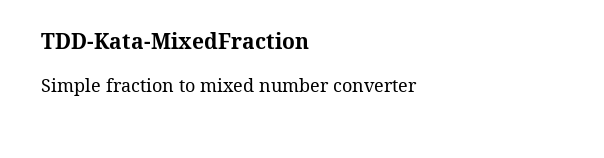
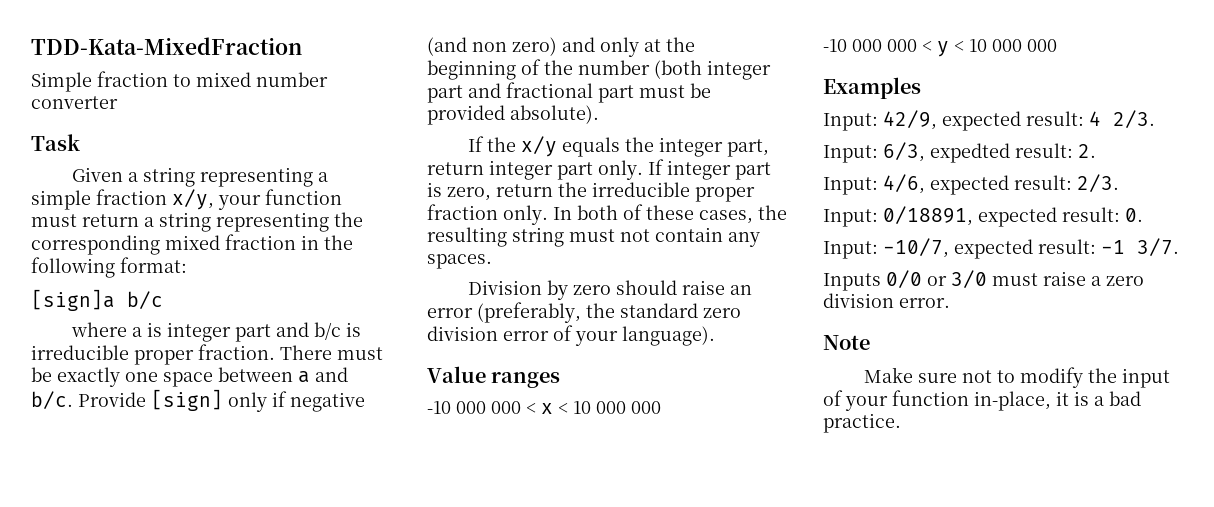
+ Task
+ Given a string representing a simple fraction x/y, your function must return a string representing the corresponding mixed fraction in the following format:
+ [sign]a b/c
+ where a is integer part and b/c is irreducible proper fraction. There must be exactly one space between a and b/c. Provide [sign] only if negative (and non zero) and only at the beginning of the number (both integer part and fractional part must be provided absolute).
+ If the x/y equals the integer part, return integer part only. If integer part is zero, return the irreducible proper fraction only. In both of these cases, the resulting string must not contain any spaces.
+ Division by zero should raise an error (preferably, the standard zero division error of your language).
+ Value ranges
+ -10 000 000 < x < 10 000 000
+ -10 000 000 < y < 10 000 000
+ Examples
+ Input: 42/9, expected result: 4 2/3.
+ Input: 6/3, expedted result: 2.
+ Input: 4/6, expected result: 2/3.
+ Input: 0/18891, expected result: 0.
+ Input: -10/7, expected result: -1 3/7.
+ Inputs 0/0 or 3/0 must raise a zero division error.
+ Note
+ Make sure not to modify the input of your function in-place, it is a bad practice.

